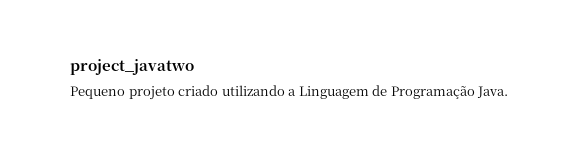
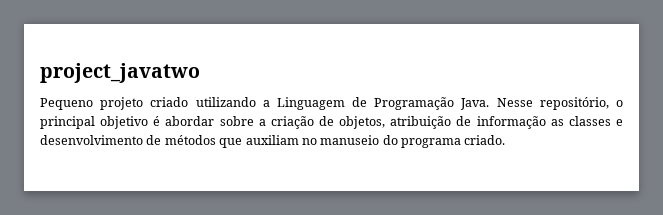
+ Nesse repositório, o principal objetivo é abordar sobre a criação de objetos, atribuição de informação as classes e desenvolvimento de métodos que auxiliam no manuseio do programa criado.

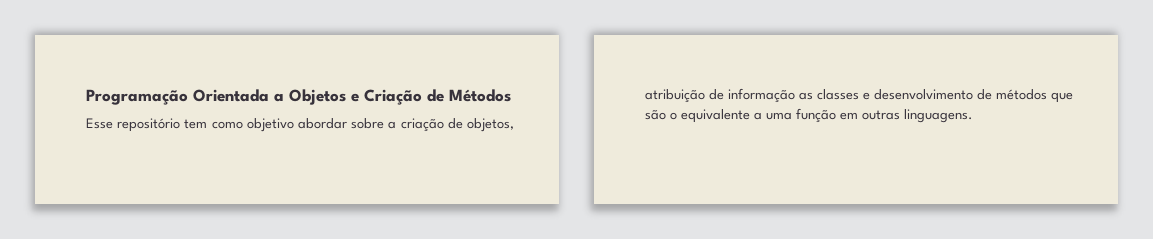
- project_javatwo
- Pequeno projeto criado utilizando a Linguagem de Programação Java. Nesse repositório, o principal objetivo é abordar sobre a criação de objetos, atribuição de informação as classes e desenvolvimento de métodos que auxiliam no manuseio do programa criado.
+ Programação Orientada a Objetos e Criação de Métodos
+ Esse repositório tem como objetivo abordar sobre a criação de objetos, atribuição de informação as classes e desenvolvimento de métodos que são o equivalente a uma função em outras linguagens.

